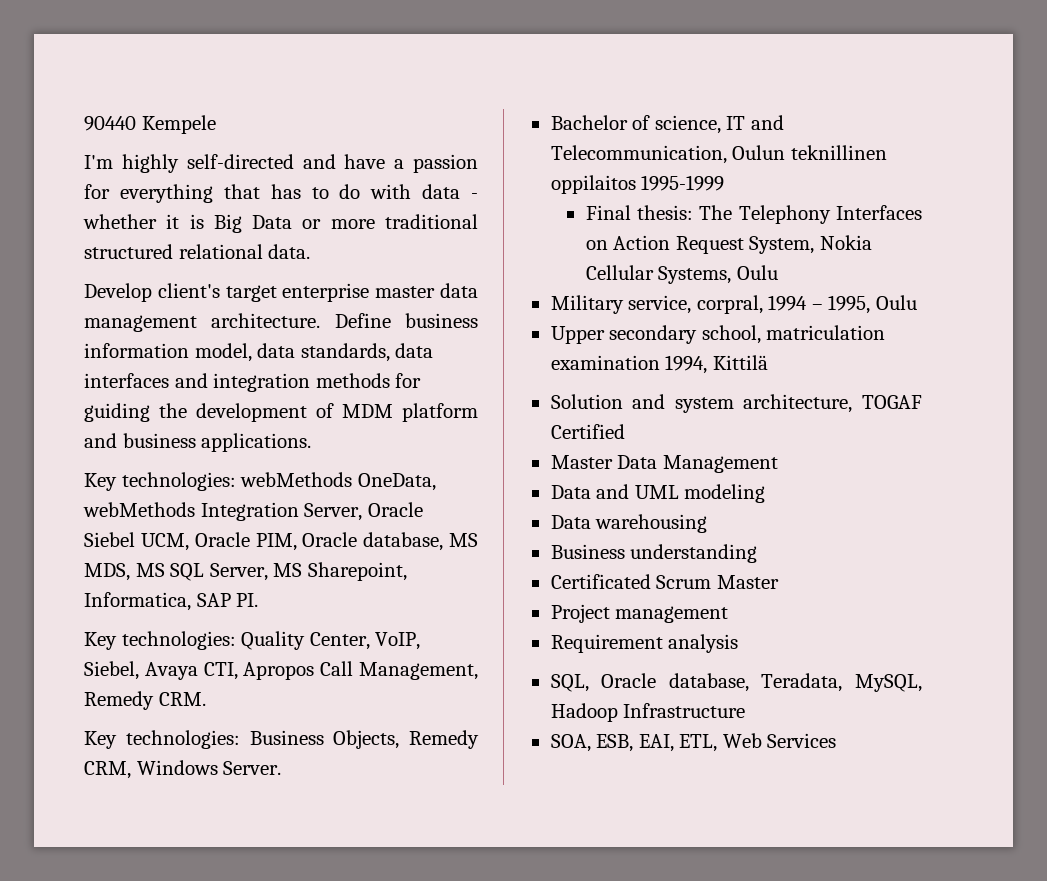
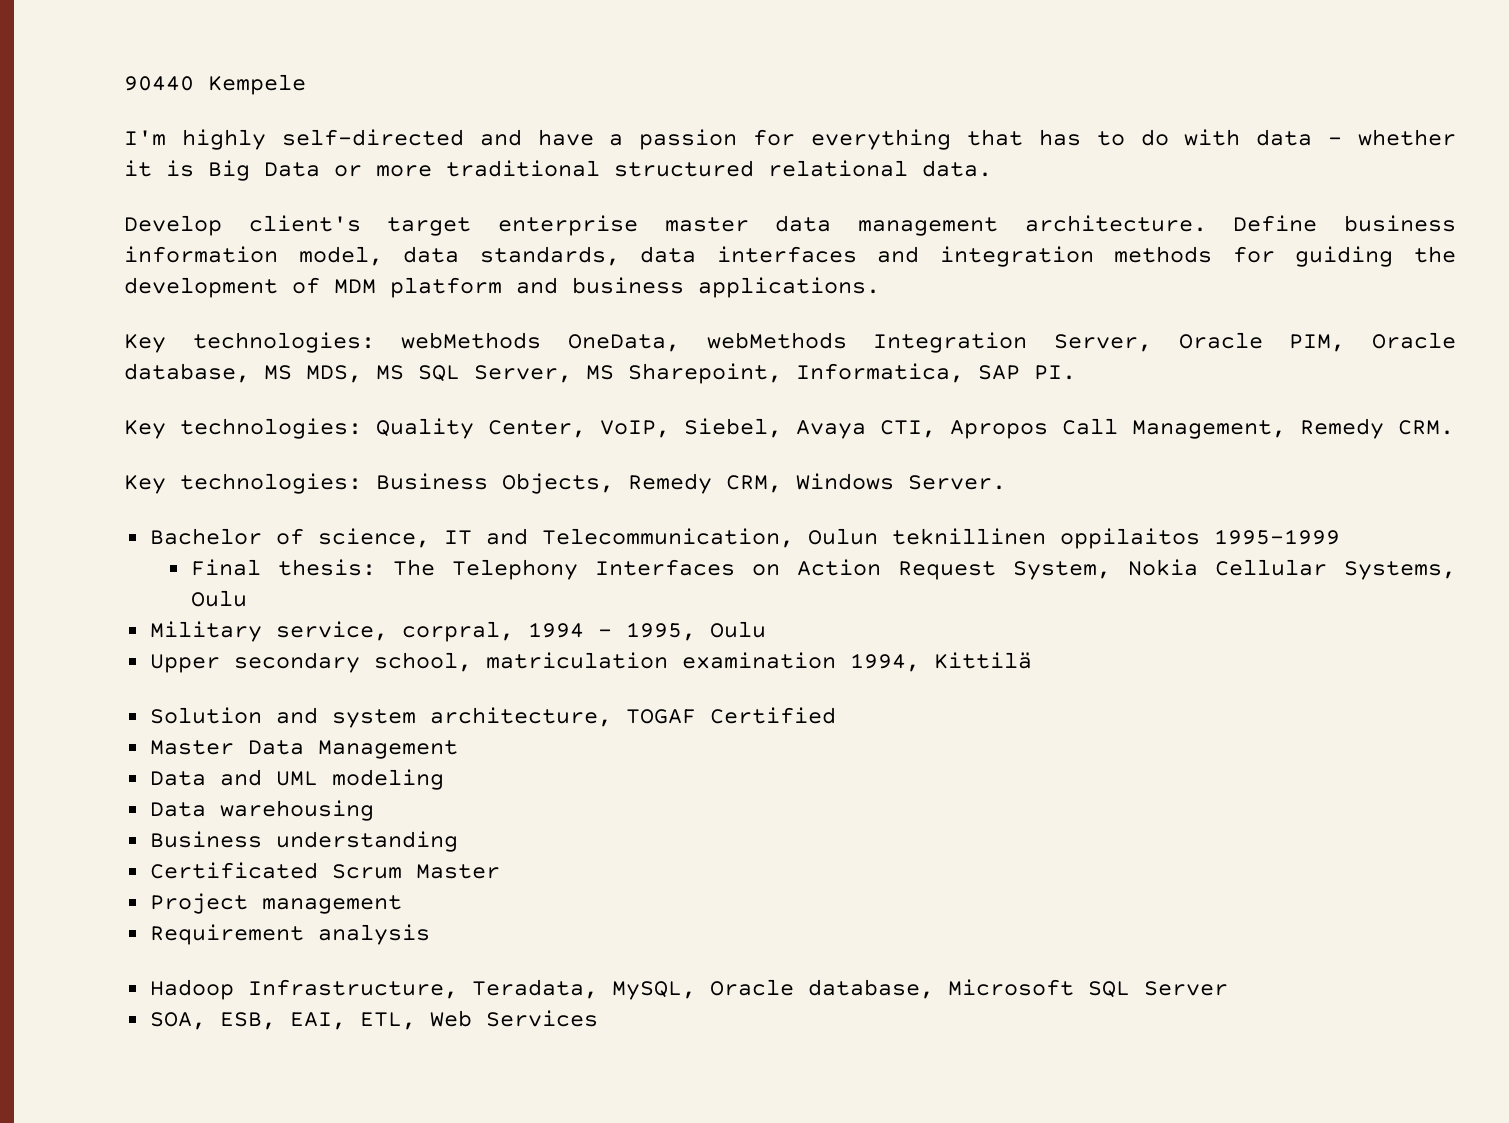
- Key technologies: webMethods OneData, webMethods Integration Server, Oracle Siebel UCM, Oracle PIM, Oracle database, MS MDS, MS SQL Server, MS Sharepoint, Informatica, SAP PI.
+ Key technologies: webMethods OneData, webMethods Integration Server, Oracle PIM, Oracle database, MS MDS, MS SQL Server, MS Sharepoint, Informatica, SAP PI.
- SQL, Oracle database, Teradata, MySQL, Hadoop Infrastructure
+ Hadoop Infrastructure, Teradata, MySQL, Oracle database, Microsoft SQL Server

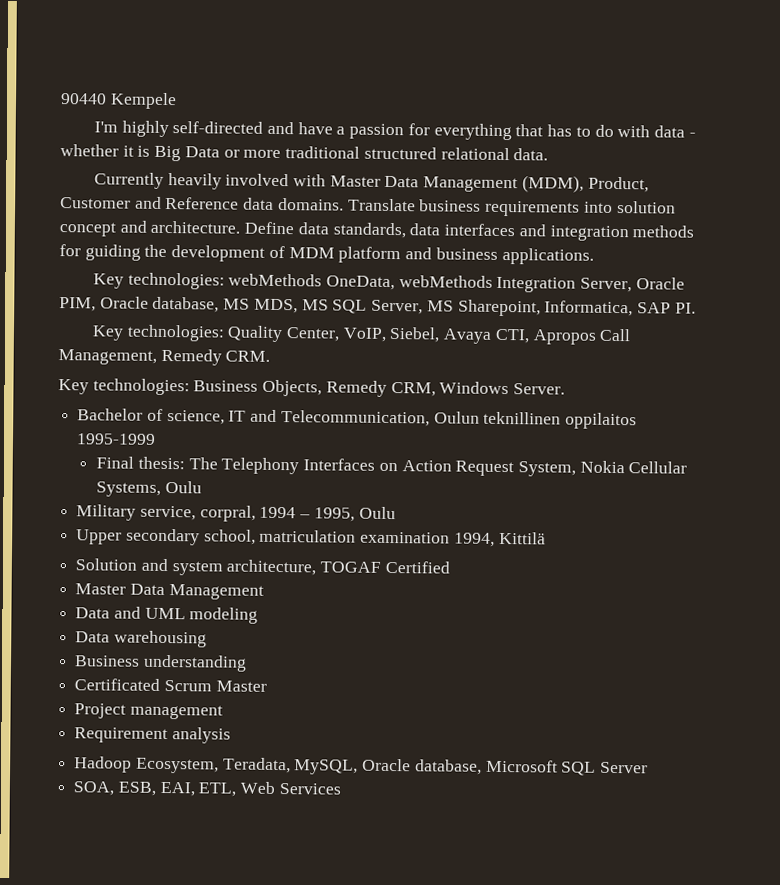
- Develop client's target enterprise master data management architecture. Define business information model, data standards, data interfaces and integration methods for guiding the development of MDM platform and business applications.
+ Currently heavily involved with Master Data Management (MDM), Product, Customer and Reference data domains. Translate business requirements into solution concept and architecture. Define data standards, data interfaces and integration methods for guiding the development of MDM platform and business applications.
- Hadoop Infrastructure, Teradata, MySQL, Oracle database, Microsoft SQL Server
+ Hadoop Ecosystem, Teradata, MySQL, Oracle database, Microsoft SQL Server

